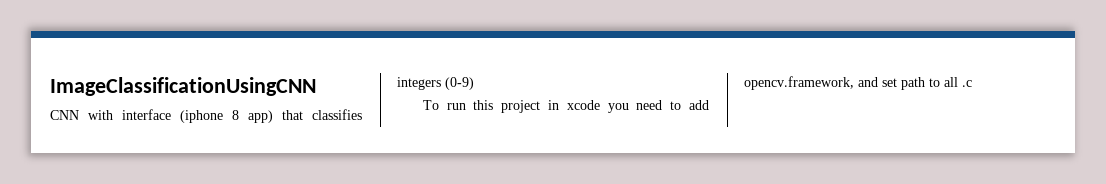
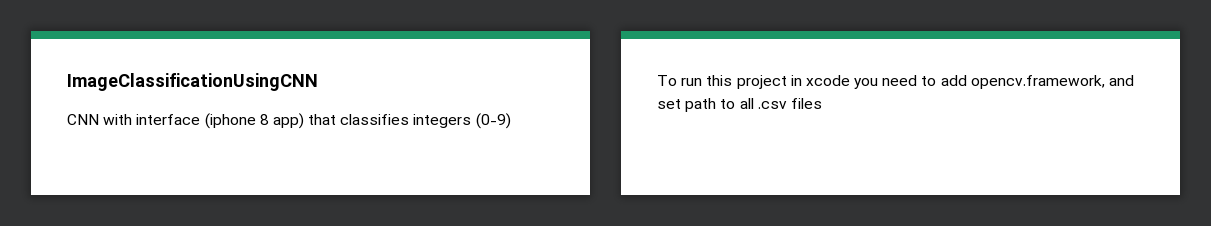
- To run this project in xcode you need to add opencv.framework, and set path to all .c
+ To run this project in xcode you need to add opencv.framework, and set path to all .csv files

